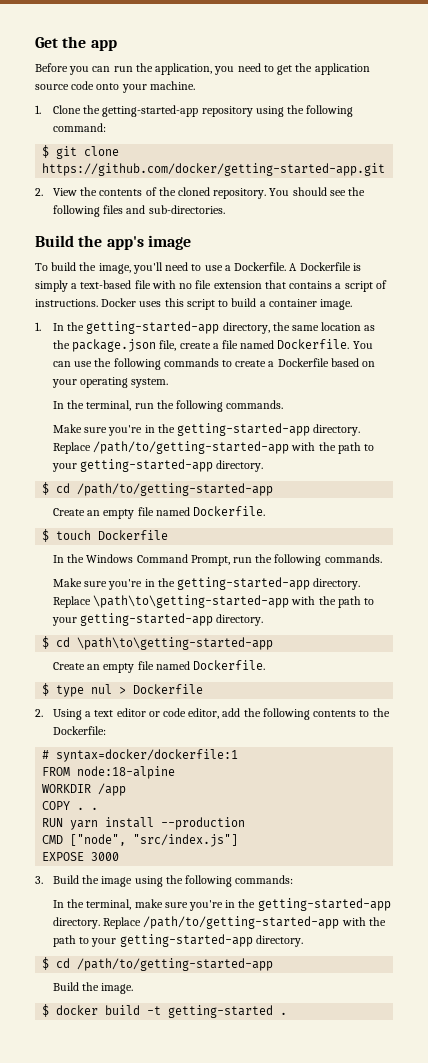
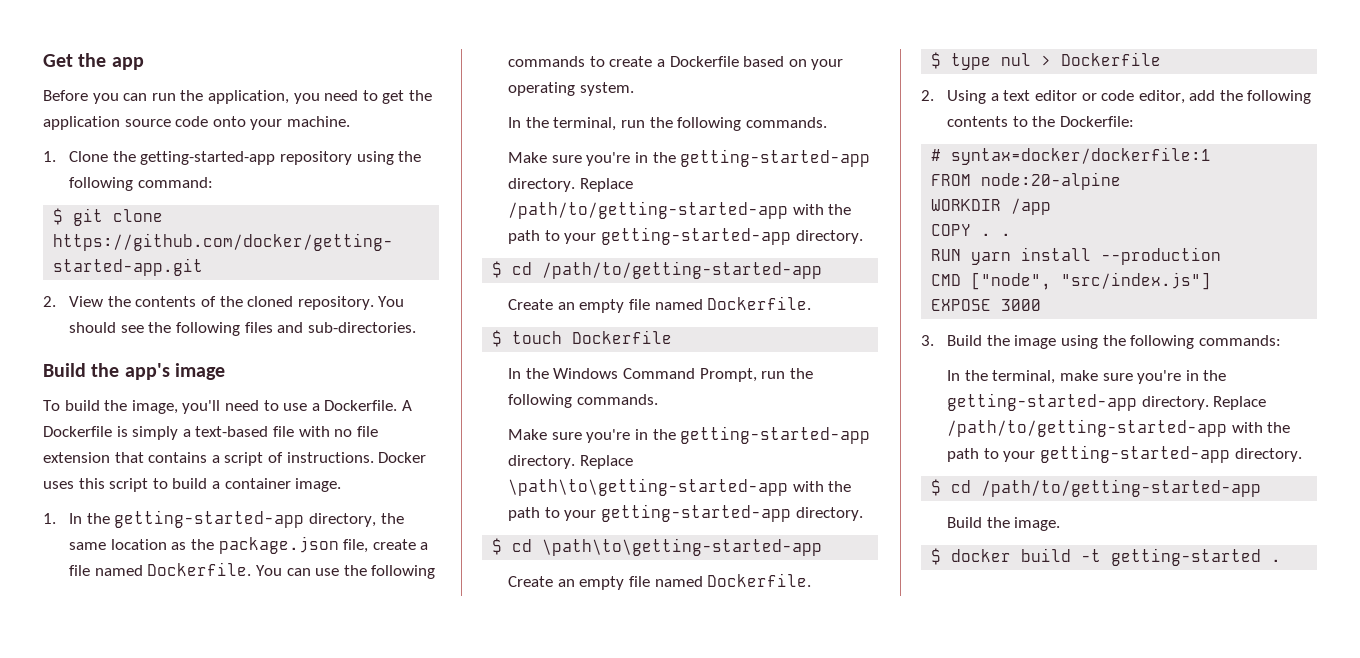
- FROM node:18-alpine
+ FROM node:20-alpine

